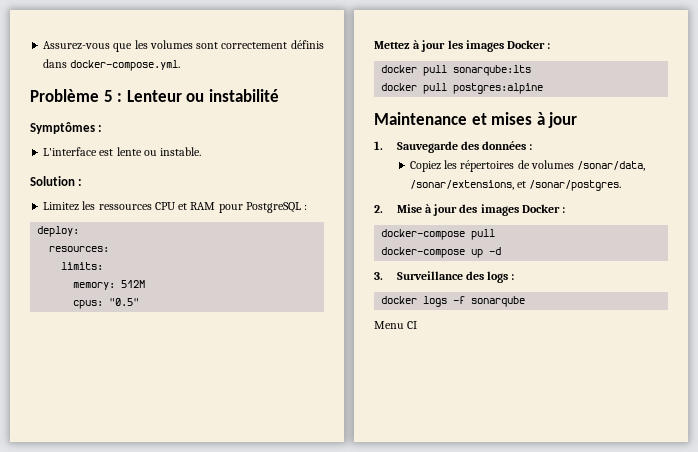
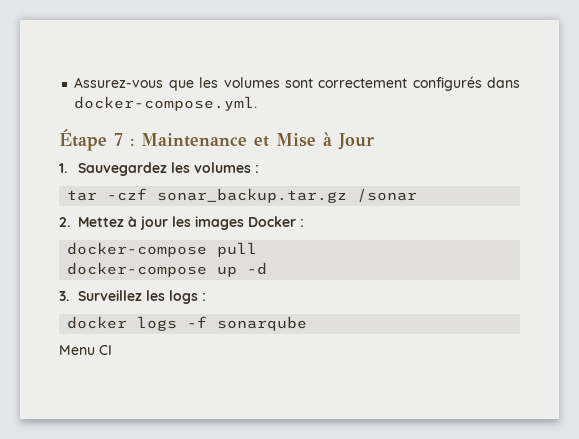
- Assurez-vous que les volumes sont correctement définis dans docker-compose.yml.
+ Assurez-vous que les volumes sont correctement configurés dans docker-compose.yml.
- Problème 5 : Lenteur ou instabilité
- Symptômes :
- L'interface est lente ou instable.
- Solution :
- Limitez les ressources CPU et RAM pour PostgreSQL :
- deploy:
- resources:
- limits:
- memory: 512M
- cpus: "0.5"
- Mettez à jour les images Docker :
+ Étape 7 : Maintenance et Mise à Jour
+ 1. Sauvegardez les volumes :
+ tar -czf sonar_backup.tar.gz /sonar
+ 2. Mettez à jour les images Docker :
- docker pull sonarqube:lts
- docker pull postgres:alpine
- Maintenance et mises à jour
- 1. Sauvegarde des données :
- Copiez les répertoires de volumes /sonar/data, /sonar/extensions, et /sonar/postgres.
- 2. Mise à jour des images Docker :
- 3. Surveillance des logs :
+ 3. Surveillez les logs :

